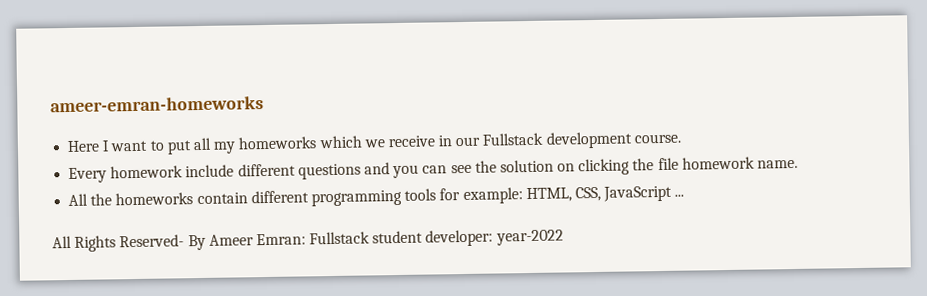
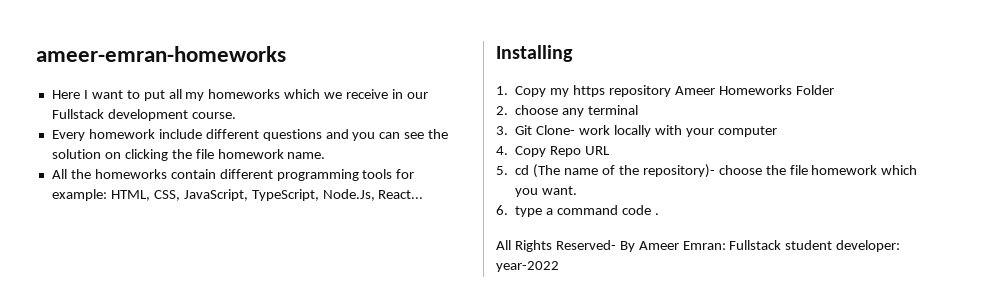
- All the homeworks contain different programming tools for example: HTML, CSS, JavaScript ...
+ All the homeworks contain different programming tools for example: HTML, CSS, JavaScript, TypeScript, Node.Js, React...
+ Installing
+ 1. Copy my https repository Ameer Homeworks Folder
+ 2. choose any terminal
+ 3. Git Clone- work locally with your computer
+ 4. Copy Repo URL
+ 5. cd (The name of the repository)- choose the file homework which you want.
+ 6. type a command code .

